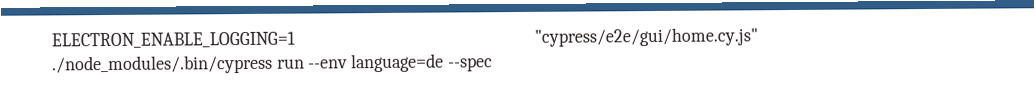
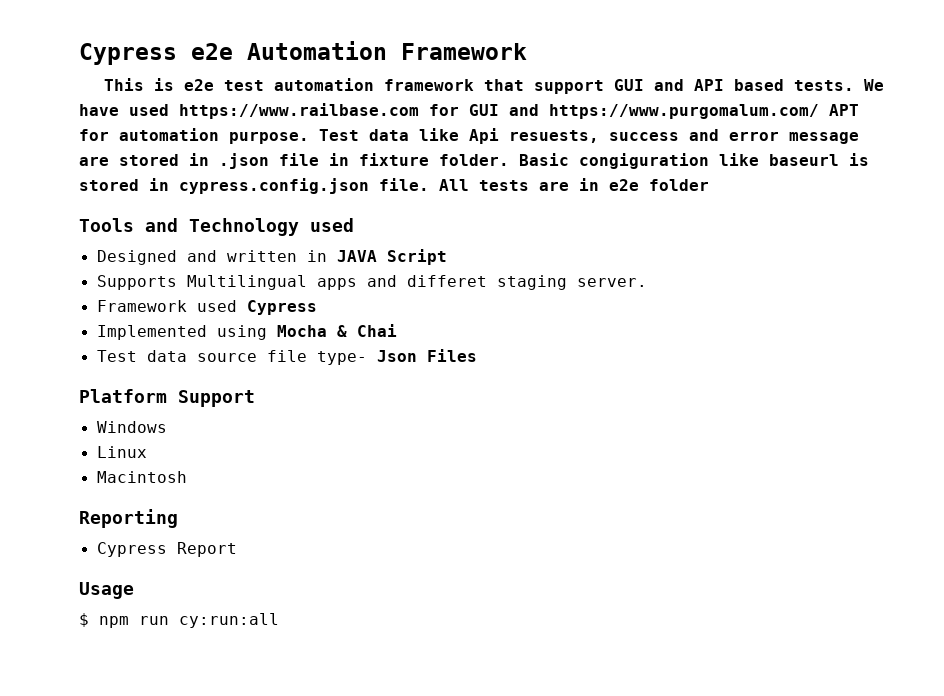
- ELECTRON_ENABLE_LOGGING=1 ./node_modules/.bin/cypress run --env language=de --spec "cypress/e2e/gui/home.cy.js"
+ Cypress e2e Automation Framework
+ This is e2e test automation framework that support GUI and API based tests. We have used https://www.railbase.com for GUI and https://www.purgomalum.com/ APT for automation purpose. Test data like Api resuests, success and error message are stored in .json file in fixture folder. Basic congiguration like baseurl is stored in cypress.config.json file. All tests are in e2e folder
+ Tools and Technology used
+ Designed and written in JAVA Script
+ Supports Multilingual apps and differet staging server.
+ Framework used Cypress
+ Implemented using Mocha & Chai
+ Test data source file type- Json Files
+ Platform Support
+ Windows
+ Linux
+ Macintosh
+ Reporting
+ Cypress Report
+ Usage
+ $ npm run cy:run:all

